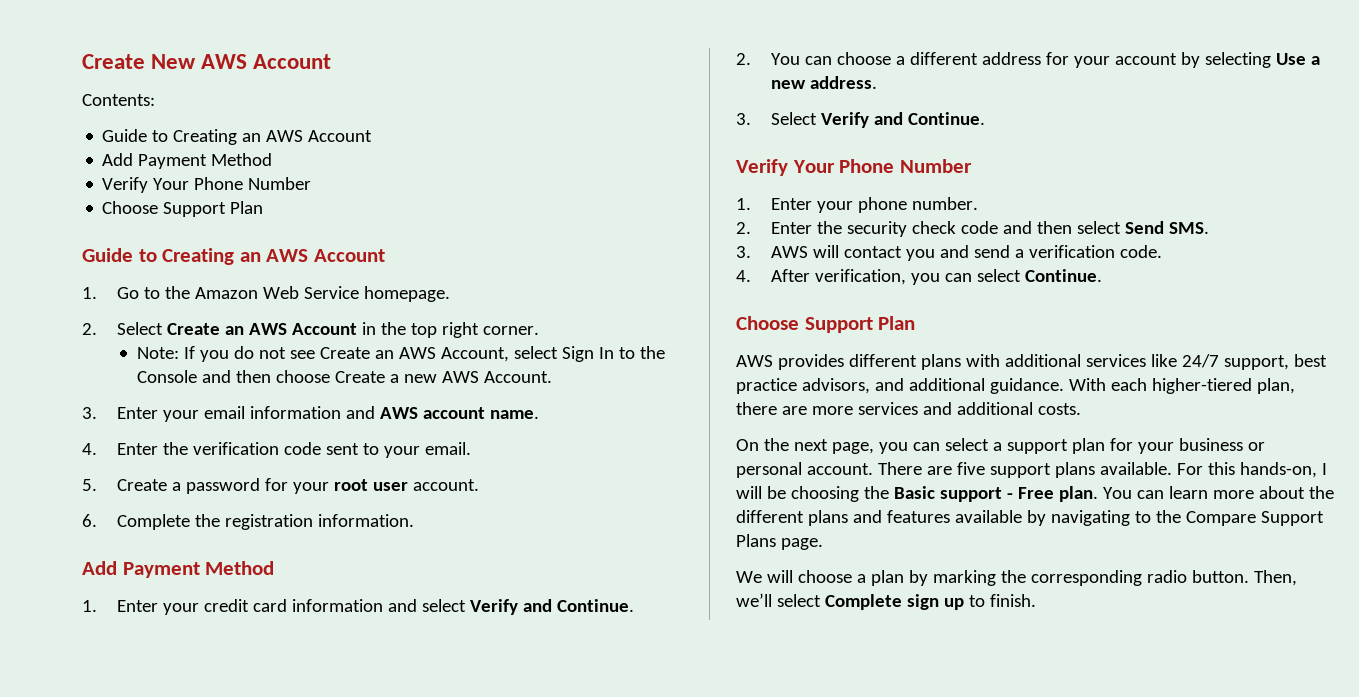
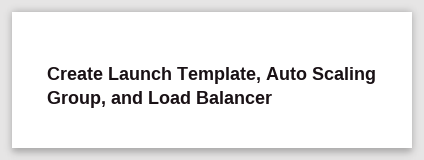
- Create New AWS Account
- Contents:
- Guide to Creating an AWS Account
- Add Payment Method
- Verify Your Phone Number
- Choose Support Plan
- Guide to Creating an AWS Account
- 1. Go to the Amazon Web Service homepage.
- 2. Select Create an AWS Account in the top right corner.
- Note: If you do not see Create an AWS Account, select Sign In to the Console and then choose Create a new AWS Account.
- 3. Enter your email information and AWS account name.
- 4. Enter the verification code sent to your email.
- 5. Create a password for your root user account.
- 6. Complete the registration information.
- Add Payment Method
- 1. Enter your credit card information and select Verify and Continue.
- 2. You can choose a different address for your account by selecting Use a new address.
- 3. Select Verify and Continue.
- Verify Your Phone Number
- 1. Enter your phone number.
- 2. Enter the security check code and then select Send SMS.
- 3. AWS will contact you and send a verification code.
- 4. After verification, you can select Continue.
- Choose Support Plan
- AWS provides different plans with additional services like 24/7 support, best practice advisors, and additional guidance. With each higher-tiered plan, there are more services and additional costs.
- On the next page, you can select a support plan for your business or personal account. There are five support plans available. For this hands-on, I will be choosing the Basic support - Free plan. You can learn more about the different plans and features available by navigating to the Compare Support Plans page.
- We will choose a plan by marking the corresponding radio button. Then, we’ll select Complete sign up to finish.
+ Create Launch Template, Auto Scaling Group, and Load Balancer

